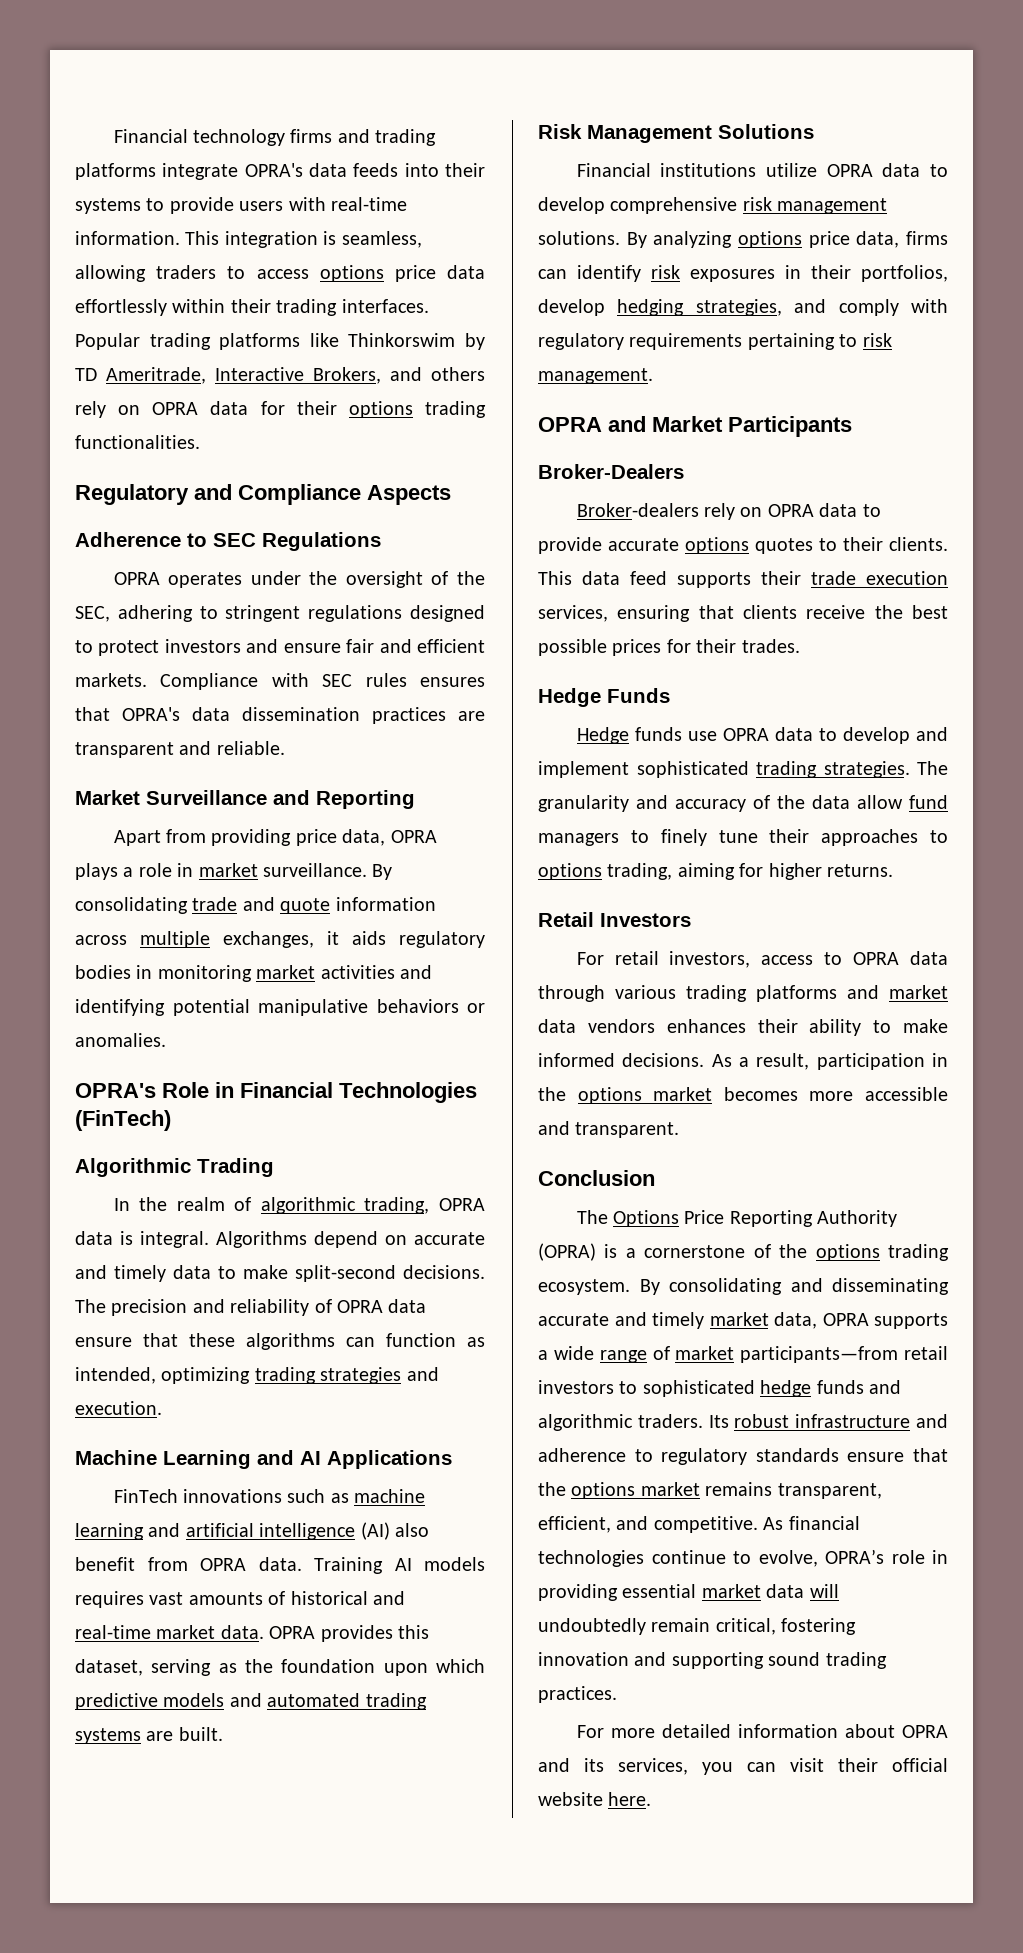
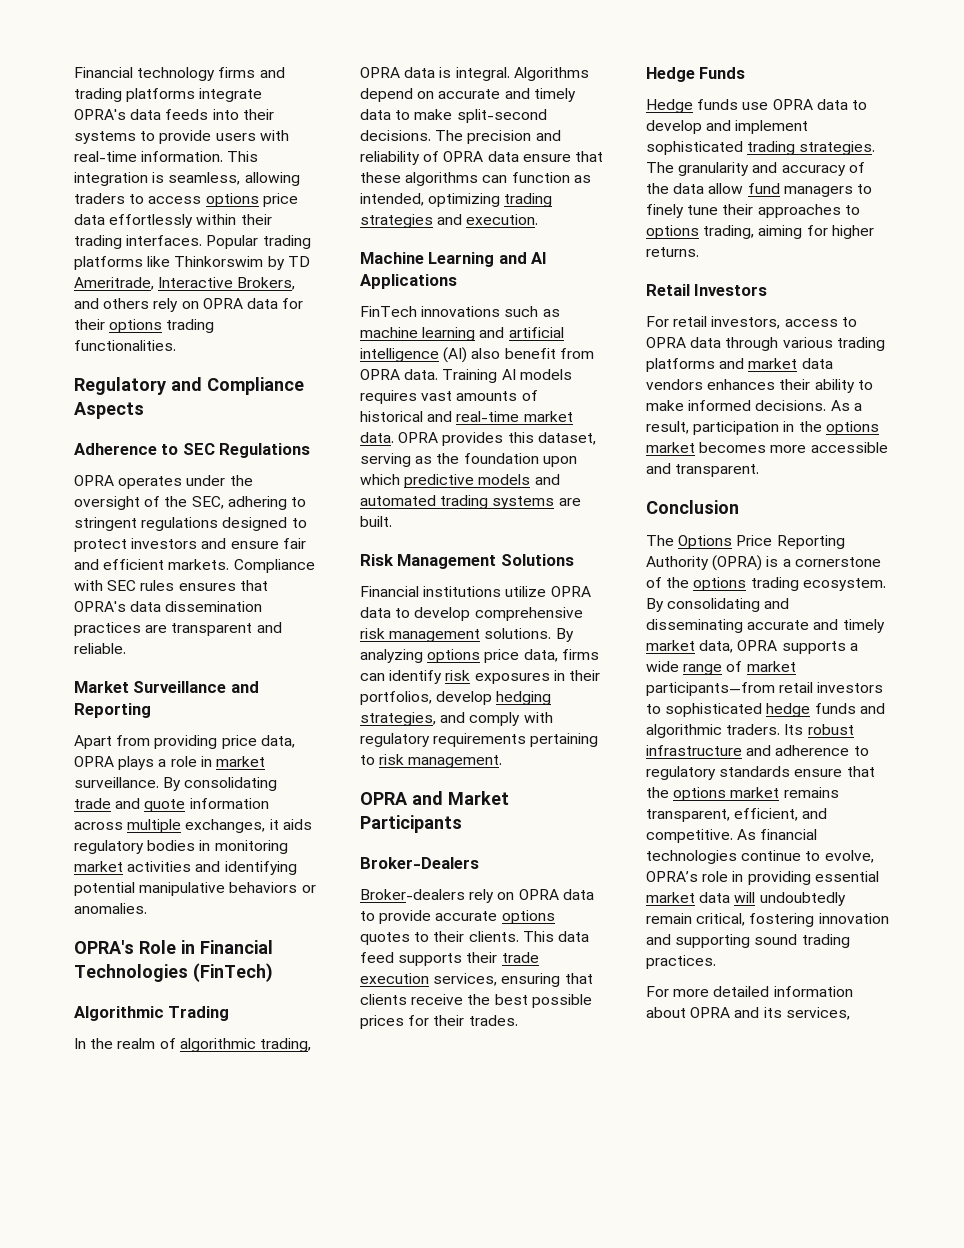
- For more detailed information about OPRA and its services, you can visit their official website here.
+ For more detailed information about OPRA and its services,

